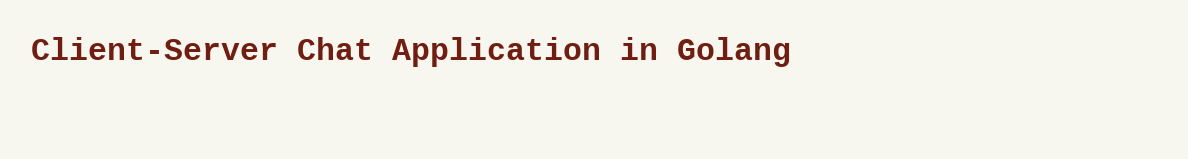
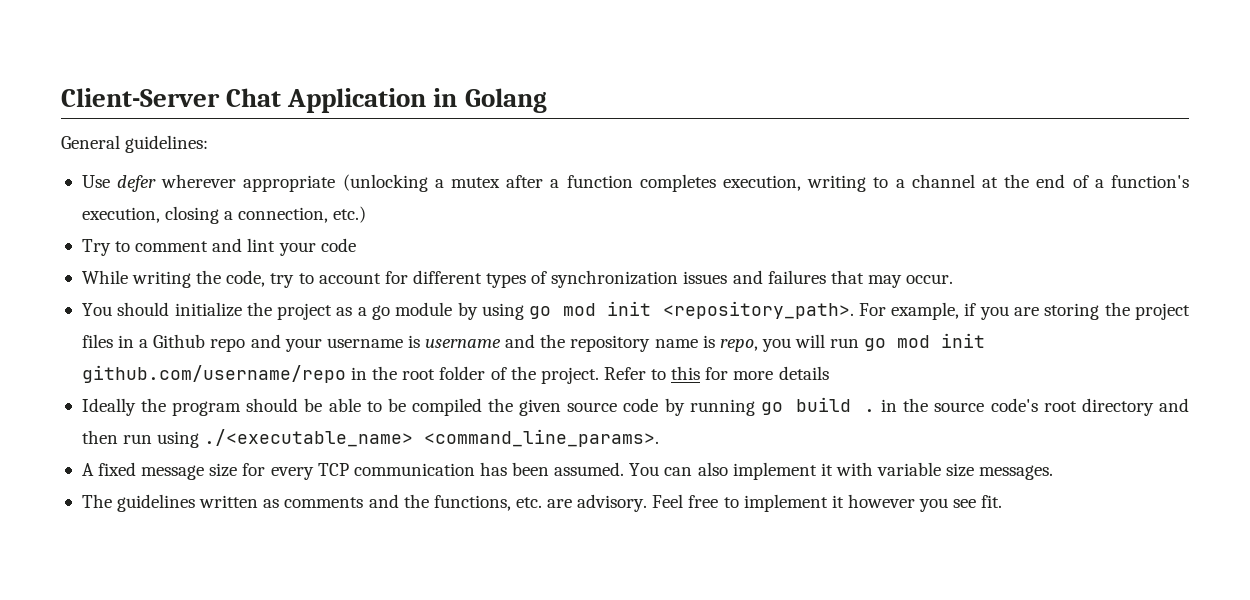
+ General guidelines:
+ Use defer wherever appropriate (unlocking a mutex after a function completes execution, writing to a channel at the end of a function's execution, closing a connection, etc.)
+ Try to comment and lint your code
+ While writing the code, try to account for different types of synchronization issues and failures that may occur.
+ You should initialize the project as a go module by using go mod init <repository_path>. For example, if you are storing the project files in a Github repo and your username is username and the repository name is repo, you will run go mod init github.com/username/repo in the root folder of the project. Refer to this for more details
+ Ideally the program should be able to be compiled the given source code by running go build . in the source code's root directory and then run using ./<executable_name> <command_line_params>.
+ A fixed message size for every TCP communication has been assumed. You can also implement it with variable size messages.
+ The guidelines written as comments and the functions, etc. are advisory. Feel free to implement it however you see fit.

